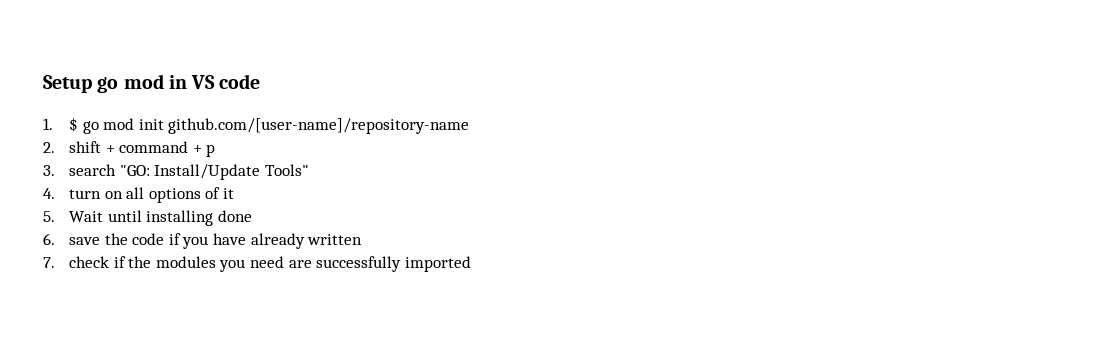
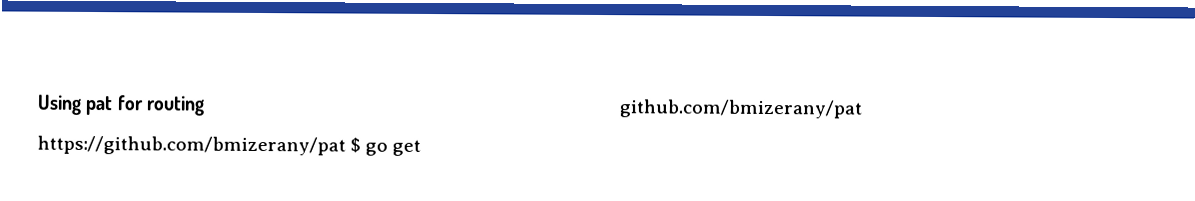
- Setup go mod in VS code
- 1. $ go mod init github.com/[user-name]/repository-name
- 2. shift + command + p
- 3. search "GO: Install/Update Tools"
- 4. turn on all options of it
- 5. Wait until installing done
- 6. save the code if you have already written
- 7. check if the modules you need are successfully imported
+ Using pat for routing
+ https://github.com/bmizerany/pat $ go get github.com/bmizerany/pat

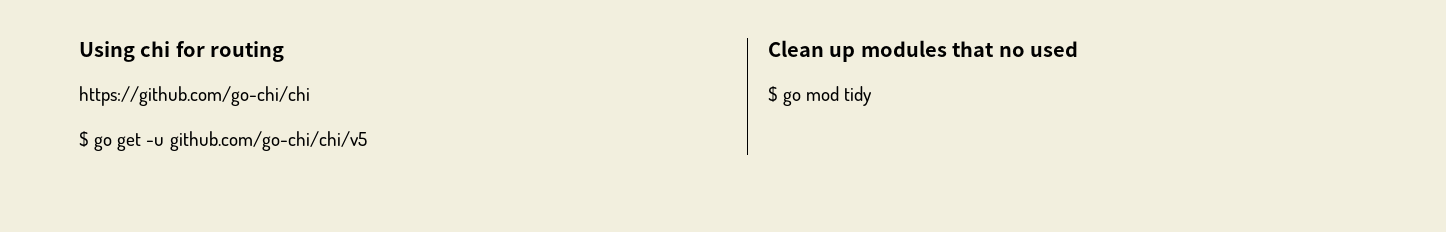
- Using pat for routing
+ Using chi for routing
- https://github.com/bmizerany/pat $ go get github.com/bmizerany/pat
+ https://github.com/go-chi/chi
+ $ go get -u github.com/go-chi/chi/v5
+ Clean up modules that no used
+ $ go mod tidy

